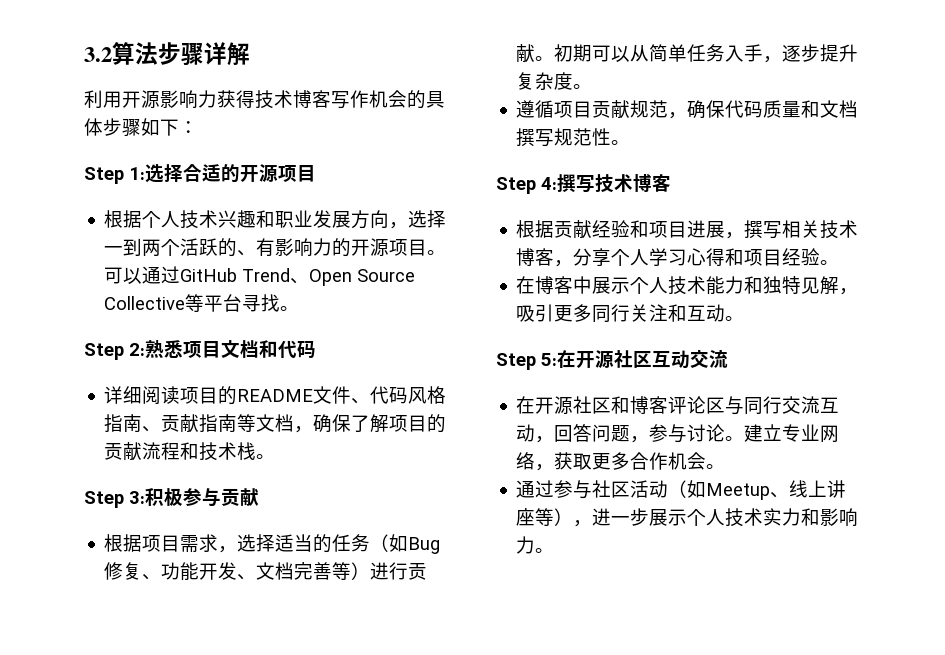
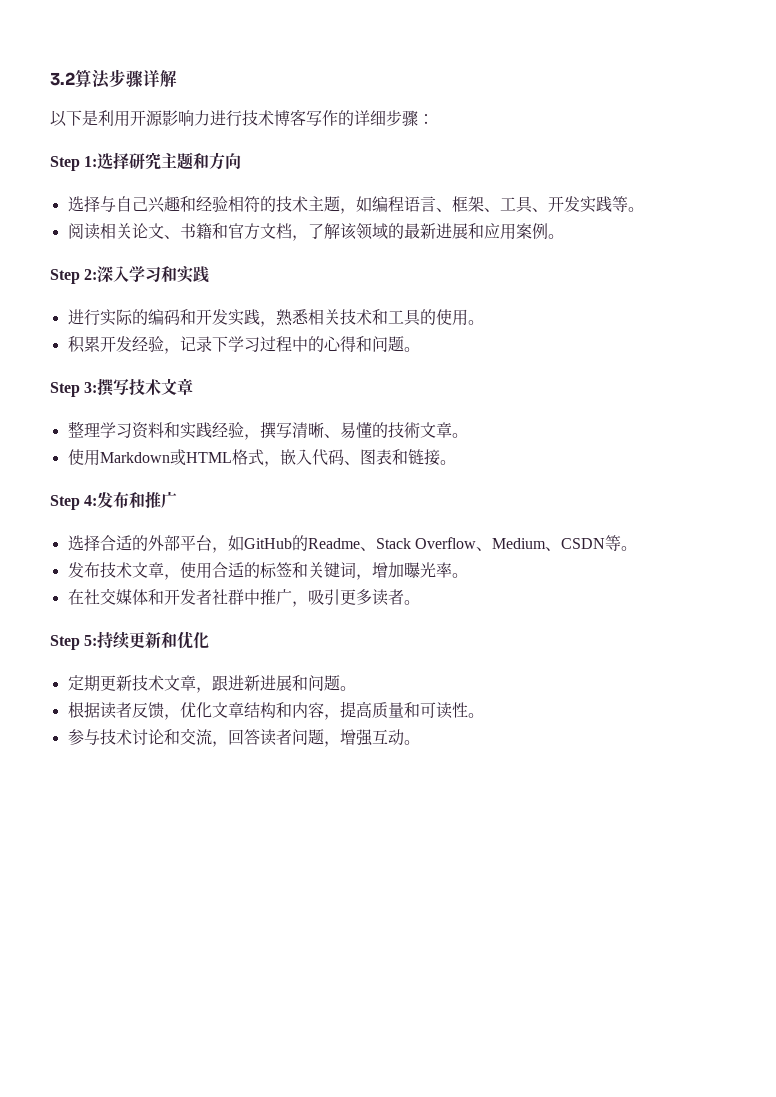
- 利用开源影响力获得技术博客写作机会的具体步骤如下：
+ 以下是利用开源影响力进行技术博客写作的详细步骤：
- Step 1:选择合适的开源项目
- 根据个人技术兴趣和职业发展方向，选择一到两个活跃的、有影响力的开源项目。可以通过GitHub Trend、Open Source Collective等平台寻找。
- Step 2:熟悉项目文档和代码
- 详细阅读项目的README文件、代码风格指南、贡献指南等文档，确保了解项目的贡献流程和技术栈。
- Step 3:积极参与贡献
- 根据项目需求，选择适当的任务（如Bug修复、功能开发、文档完善等）进行贡献。初期可以从简单任务入手，逐步提升复杂度。
- 遵循项目贡献规范，确保代码质量和文档撰写规范性。
- Step 4:撰写技术博客
- 根据贡献经验和项目进展，撰写相关技术博客，分享个人学习心得和项目经验。
- 在博客中展示个人技术能力和独特见解，吸引更多同行关注和互动。
- Step 5:在开源社区互动交流
- 在开源社区和博客评论区与同行交流互动，回答问题，参与讨论。建立专业网络，获取更多合作机会。
- 通过参与社区活动（如Meetup、线上讲座等），进一步展示个人技术实力和影响力。
+ Step 1:选择研究主题和方向
+ 选择与自己兴趣和经验相符的技术主题，如编程语言、框架、工具、开发实践等。
+ 阅读相关论文、书籍和官方文档，了解该领域的最新进展和应用案例。
+ Step 2:深入学习和实践
+ 进行实际的编码和开发实践，熟悉相关技术和工具的使用。
+ 积累开发经验，记录下学习过程中的心得和问题。
+ Step 3:撰写技术文章
+ 整理学习资料和实践经验，撰写清晰、易懂的技術文章。
+ 使用Markdown或HTML格式，嵌入代码、图表和链接。
+ Step 4:发布和推广
+ 选择合适的外部平台，如GitHub的Readme、Stack Overflow、Medium、CSDN等。
+ 发布技术文章，使用合适的标签和关键词，增加曝光率。
+ 在社交媒体和开发者社群中推广，吸引更多读者。
+ Step 5:持续更新和优化
+ 定期更新技术文章，跟进新进展和问题。
+ 根据读者反馈，优化文章结构和内容，提高质量和可读性。
+ 参与技术讨论和交流，回答读者问题，增强互动。

